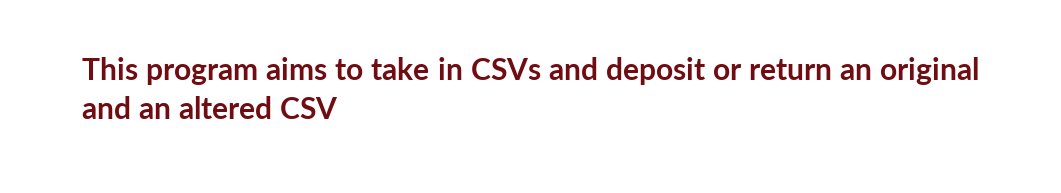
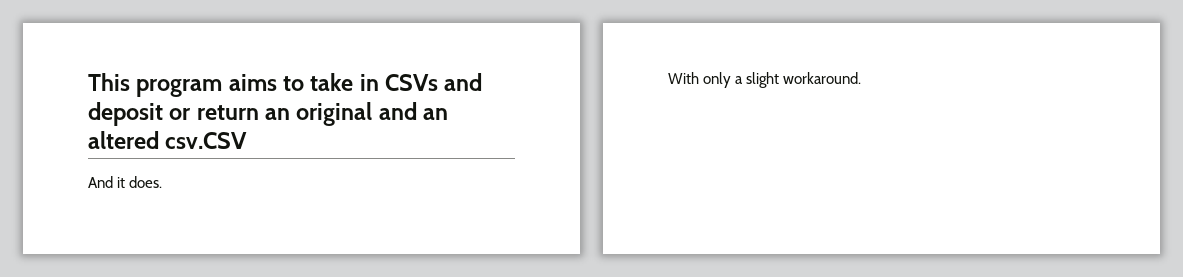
- This program aims to take in CSVs and deposit or return an original and an altered CSV
+ This program aims to take in CSVs and deposit or return an original and an altered csv.CSV
+ And it does.
+ With only a slight workaround.

